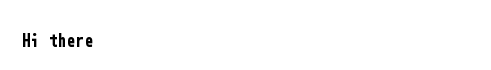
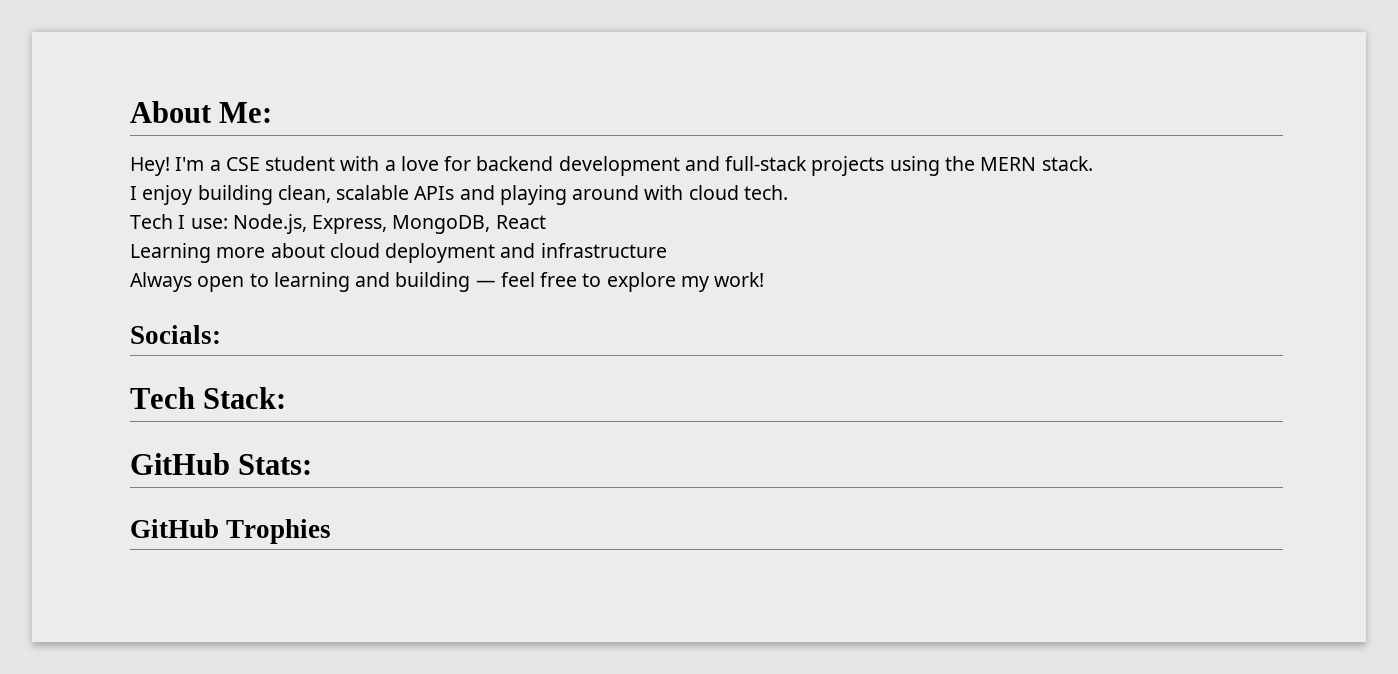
- Hi there
+ About Me:
+ Hey! I'm a CSE student with a love for backend development and full-stack projects using the MERN stack.
+ I enjoy building clean, scalable APIs and playing around with cloud tech.
+ Tech I use: Node.js, Express, MongoDB, React
+ Learning more about cloud deployment and infrastructure
+ Always open to learning and building — feel free to explore my work!
+ Socials:
+ Tech Stack:
+ GitHub Stats:
+ GitHub Trophies

